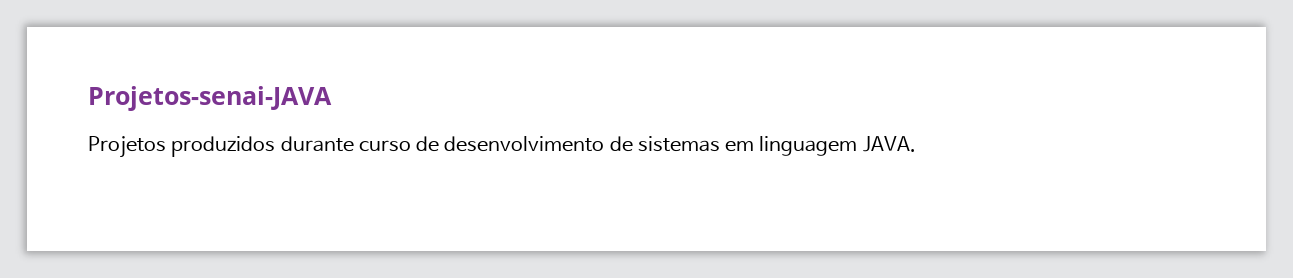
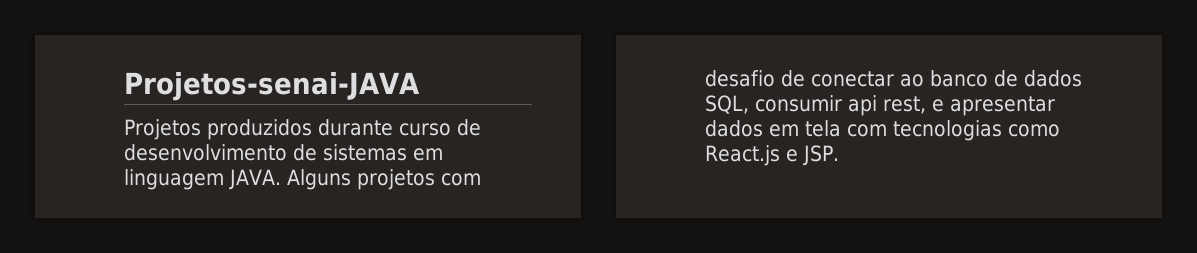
+ Alguns projetos com desafio de conectar ao banco de dados SQL, consumir api rest, e apresentar dados em tela com tecnologias como React.js e JSP.

